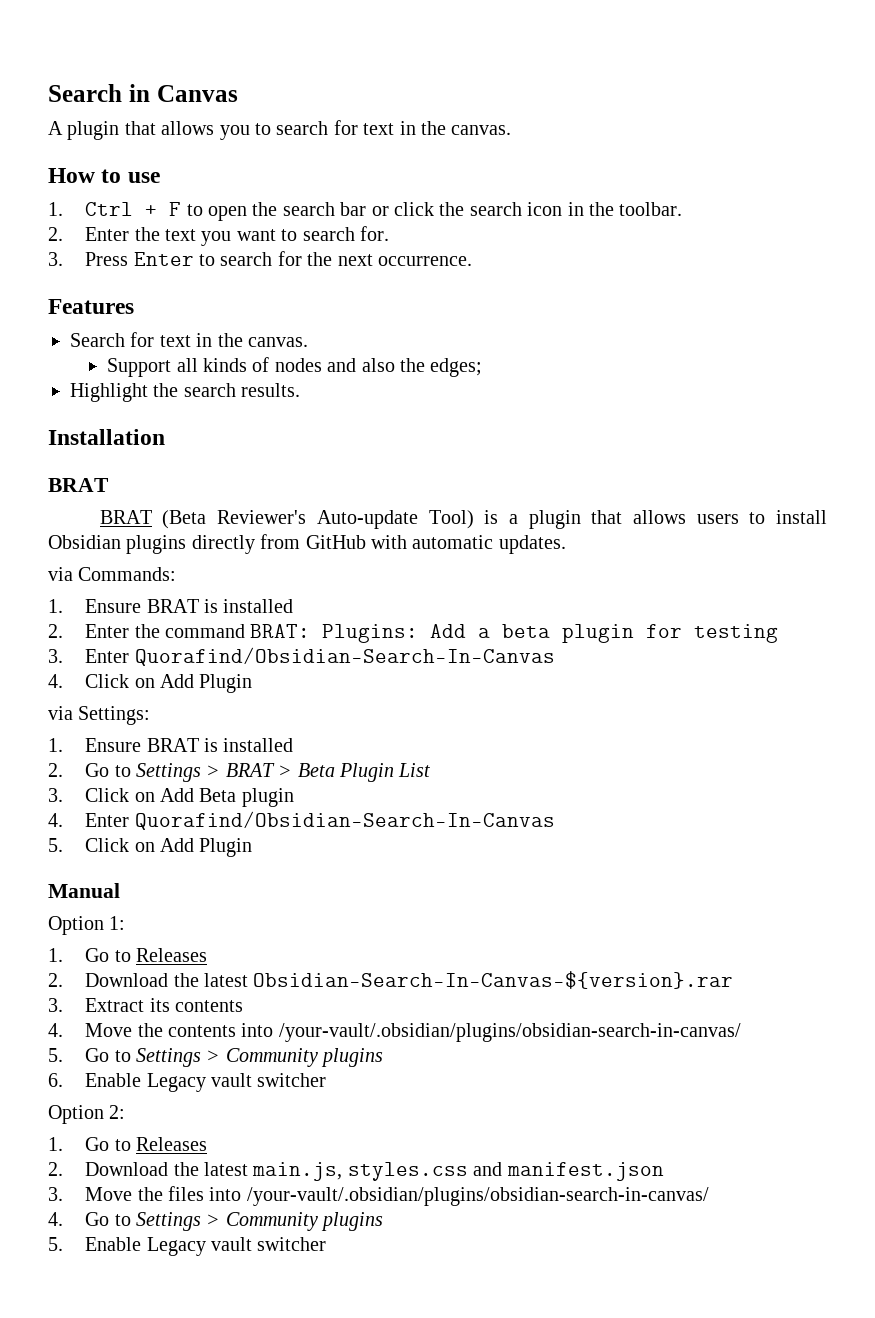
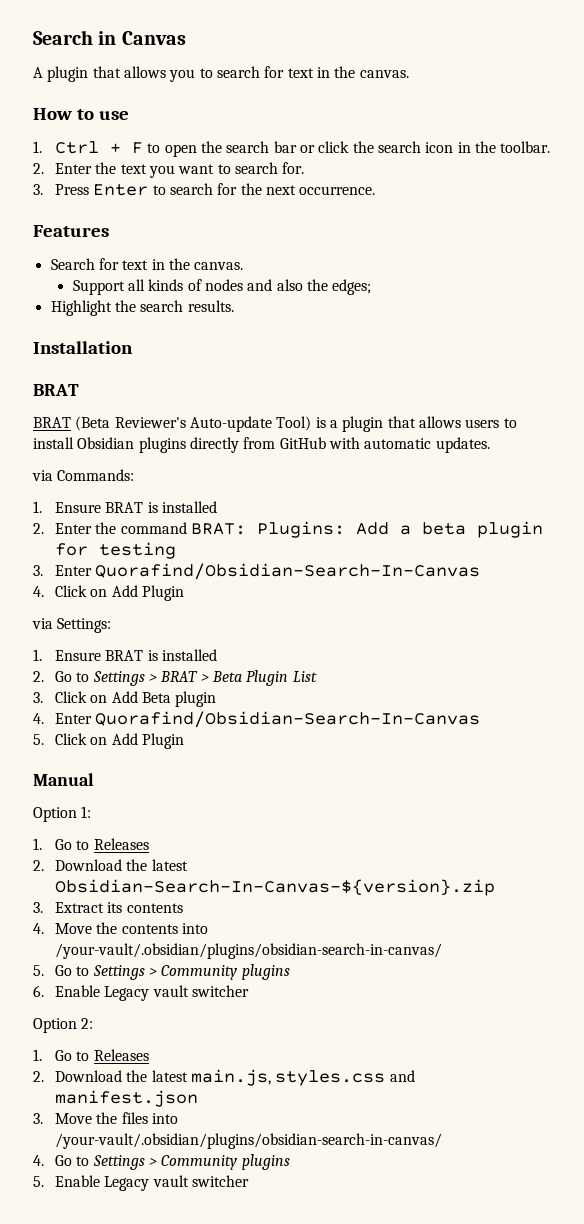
- 2. Download the latest Obsidian-Search-In-Canvas-${version}.rar
+ 2. Download the latest Obsidian-Search-In-Canvas-${version}.zip

